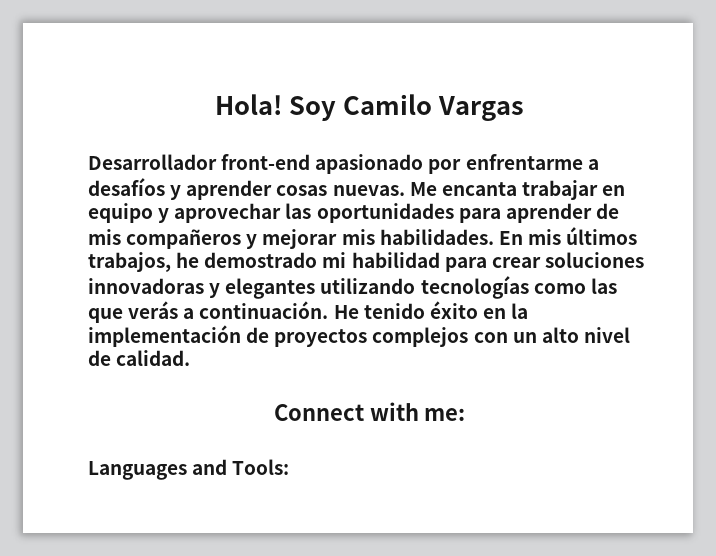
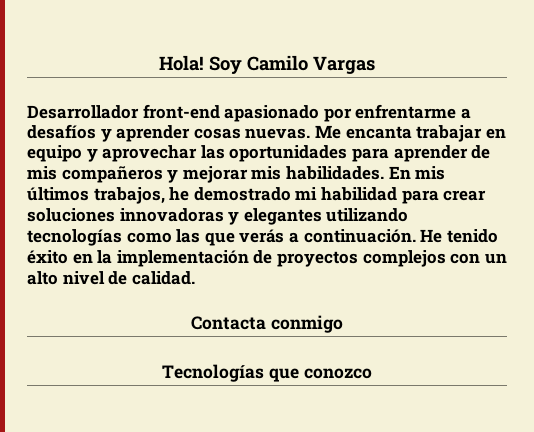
- Connect with me:
- Languages and Tools:
+ Contacta conmigo
+ Tecnologías que conozco

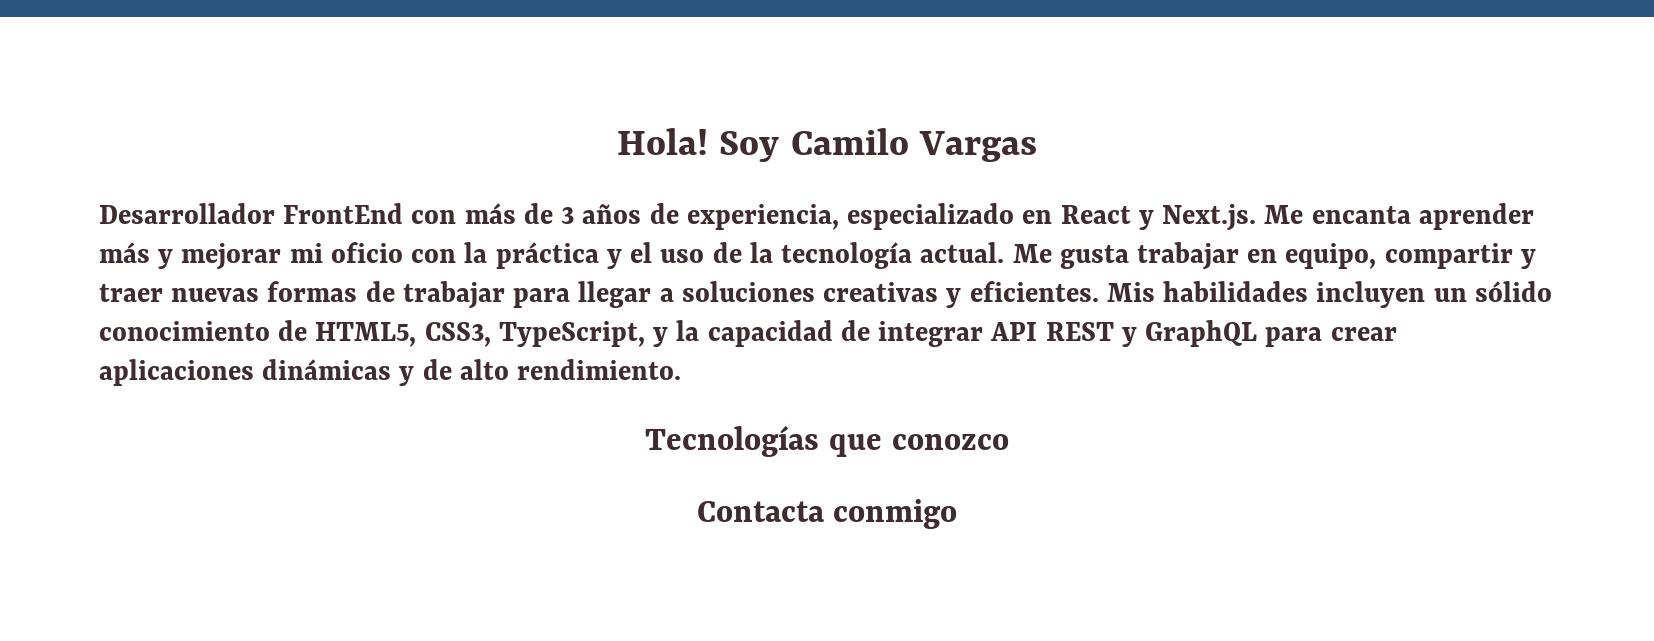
- Desarrollador front-end apasionado por enfrentarme a desafíos y aprender cosas nuevas. Me encanta trabajar en equipo y aprovechar las oportunidades para aprender de mis compañeros y mejorar mis habilidades. En mis últimos trabajos, he demostrado mi habilidad para crear soluciones innovadoras y elegantes utilizando tecnologías como las que verás a continuación. He tenido éxito en la implementación de proyectos complejos con un alto nivel de calidad.
- Contacta conmigo
+ Desarrollador FrontEnd con más de 3 años de experiencia, especializado en React y Next.js. Me encanta aprender más y mejorar mi oficio con la práctica y el uso de la tecnología actual. Me gusta trabajar en equipo, compartir y traer nuevas formas de trabajar para llegar a soluciones creativas y eficientes. Mis habilidades incluyen un sólido conocimiento de HTML5, CSS3, TypeScript, y la capacidad de integrar API REST y GraphQL para crear aplicaciones dinámicas y de alto rendimiento.
+ Contacta conmigo

